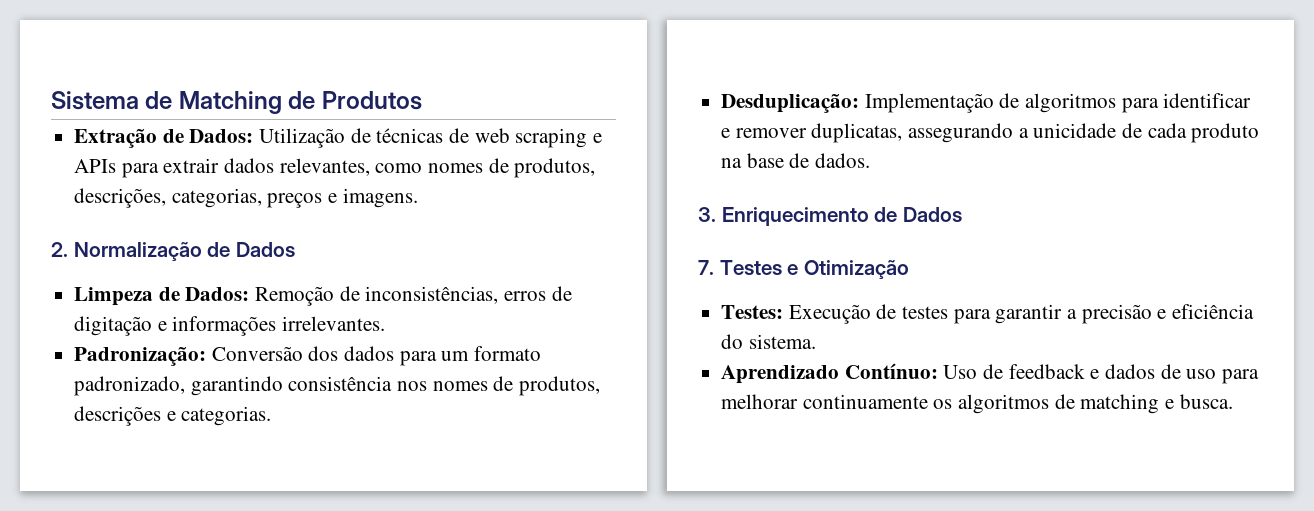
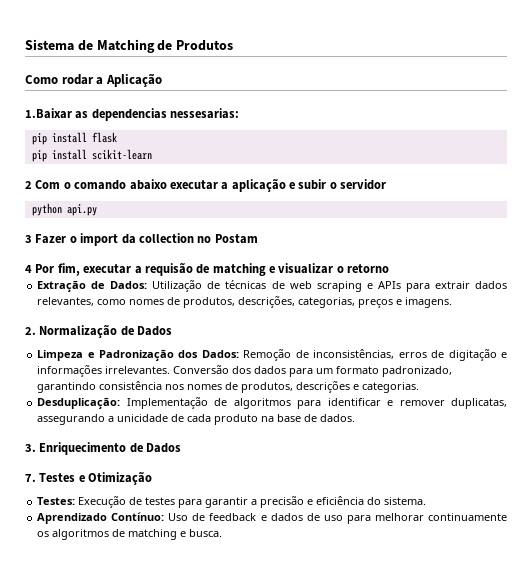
+ Como rodar a Aplicação
+ 1.Baixar as dependencias nessesarias:
+ pip install flask
+ pip install scikit-learn
+ 2 Com o comando abaixo executar a aplicação e subir o servidor
+ python api.py
+ 3 Fazer o import da collection no Postam
+ 4 Por fim, executar a requisão de matching e visualizar o retorno
- Limpeza de Dados: Remoção de inconsistências, erros de digitação e informações irrelevantes.
- Padronização: Conversão dos dados para um formato padronizado, garantindo consistência nos nomes de produtos, descrições e categorias.
+ Limpeza e Padronização dos Dados: Remoção de inconsistências, erros de digitação e informações irrelevantes. Conversão dos dados para um formato padronizado, garantindo consistência nos nomes de produtos, descrições e categorias.

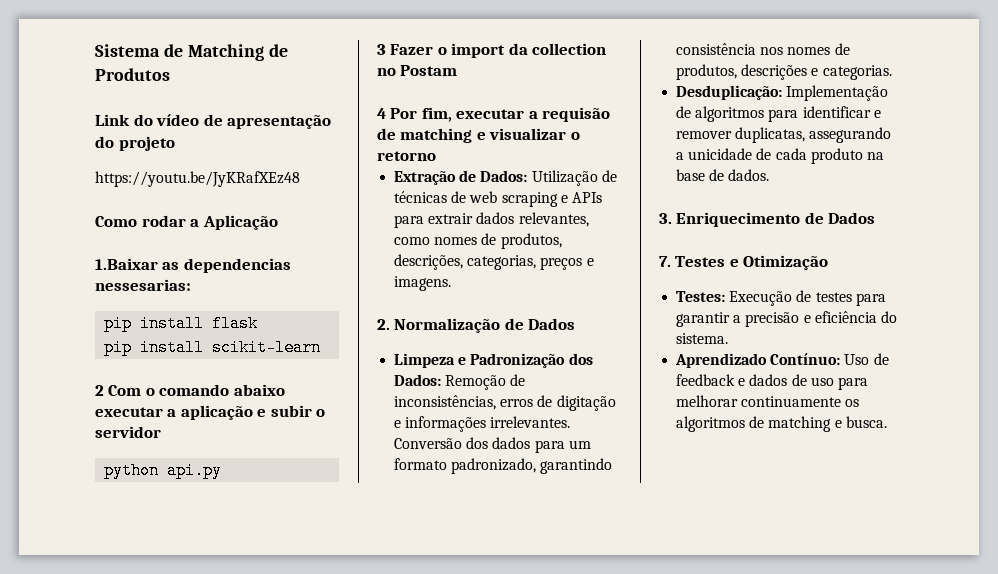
+ Link do vídeo de apresentação do projeto
+ https://youtu.be/JyKRafXEz48

